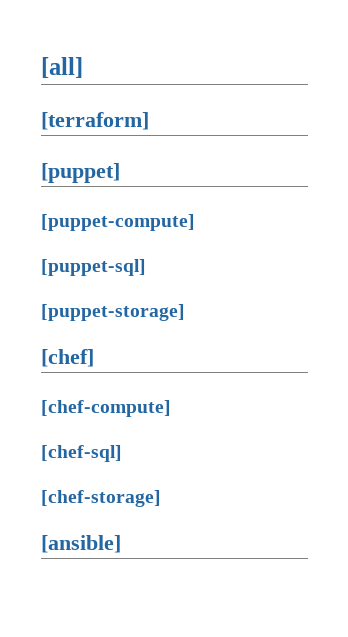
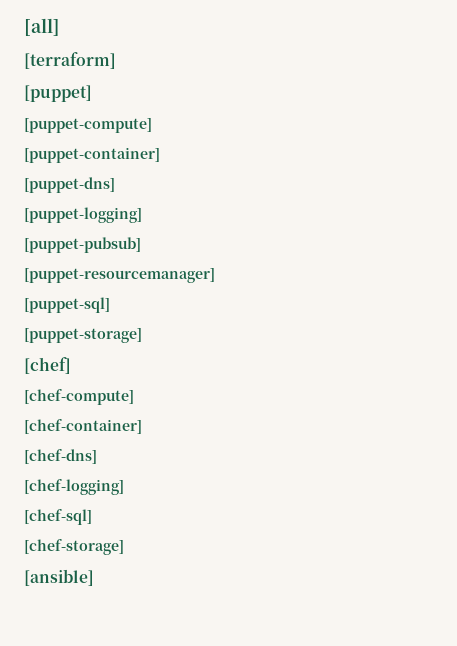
+ [puppet-container]
+ [puppet-dns]
+ [puppet-logging]
+ [puppet-pubsub]
+ [puppet-resourcemanager]
+ [chef-container]
+ [chef-dns]
+ [chef-logging]

